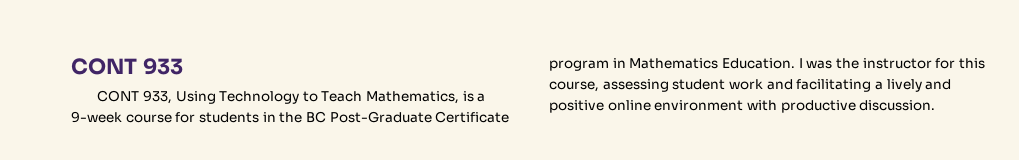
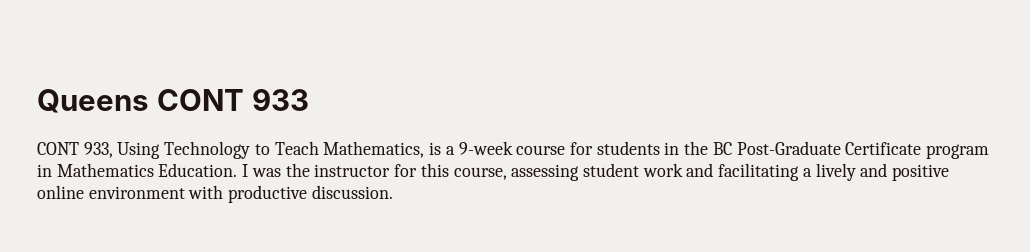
- CONT 933
+ Queens CONT 933

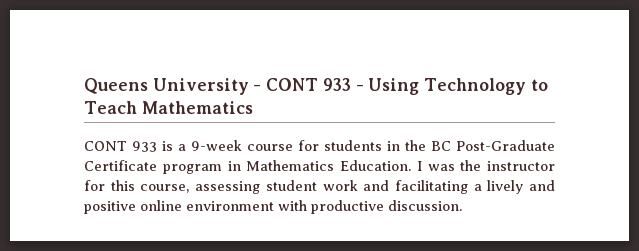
- Queens CONT 933
- CONT 933, Using Technology to Teach Mathematics, is a 9-week course for students in the BC Post-Graduate Certificate program in Mathematics Education.
+ Queens University - CONT 933 - Using Technology to Teach Mathematics
+ CONT 933 is a 9-week course for students in the BC Post-Graduate Certificate program in Mathematics Education.

